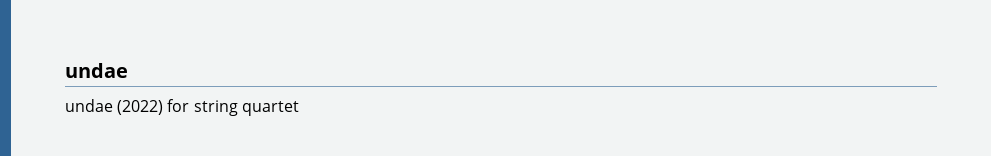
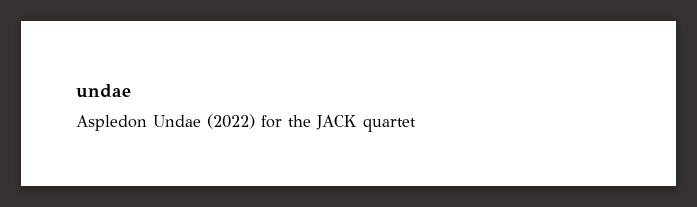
- undae (2022) for string quartet
+ Aspledon Undae (2022) for the JACK quartet

